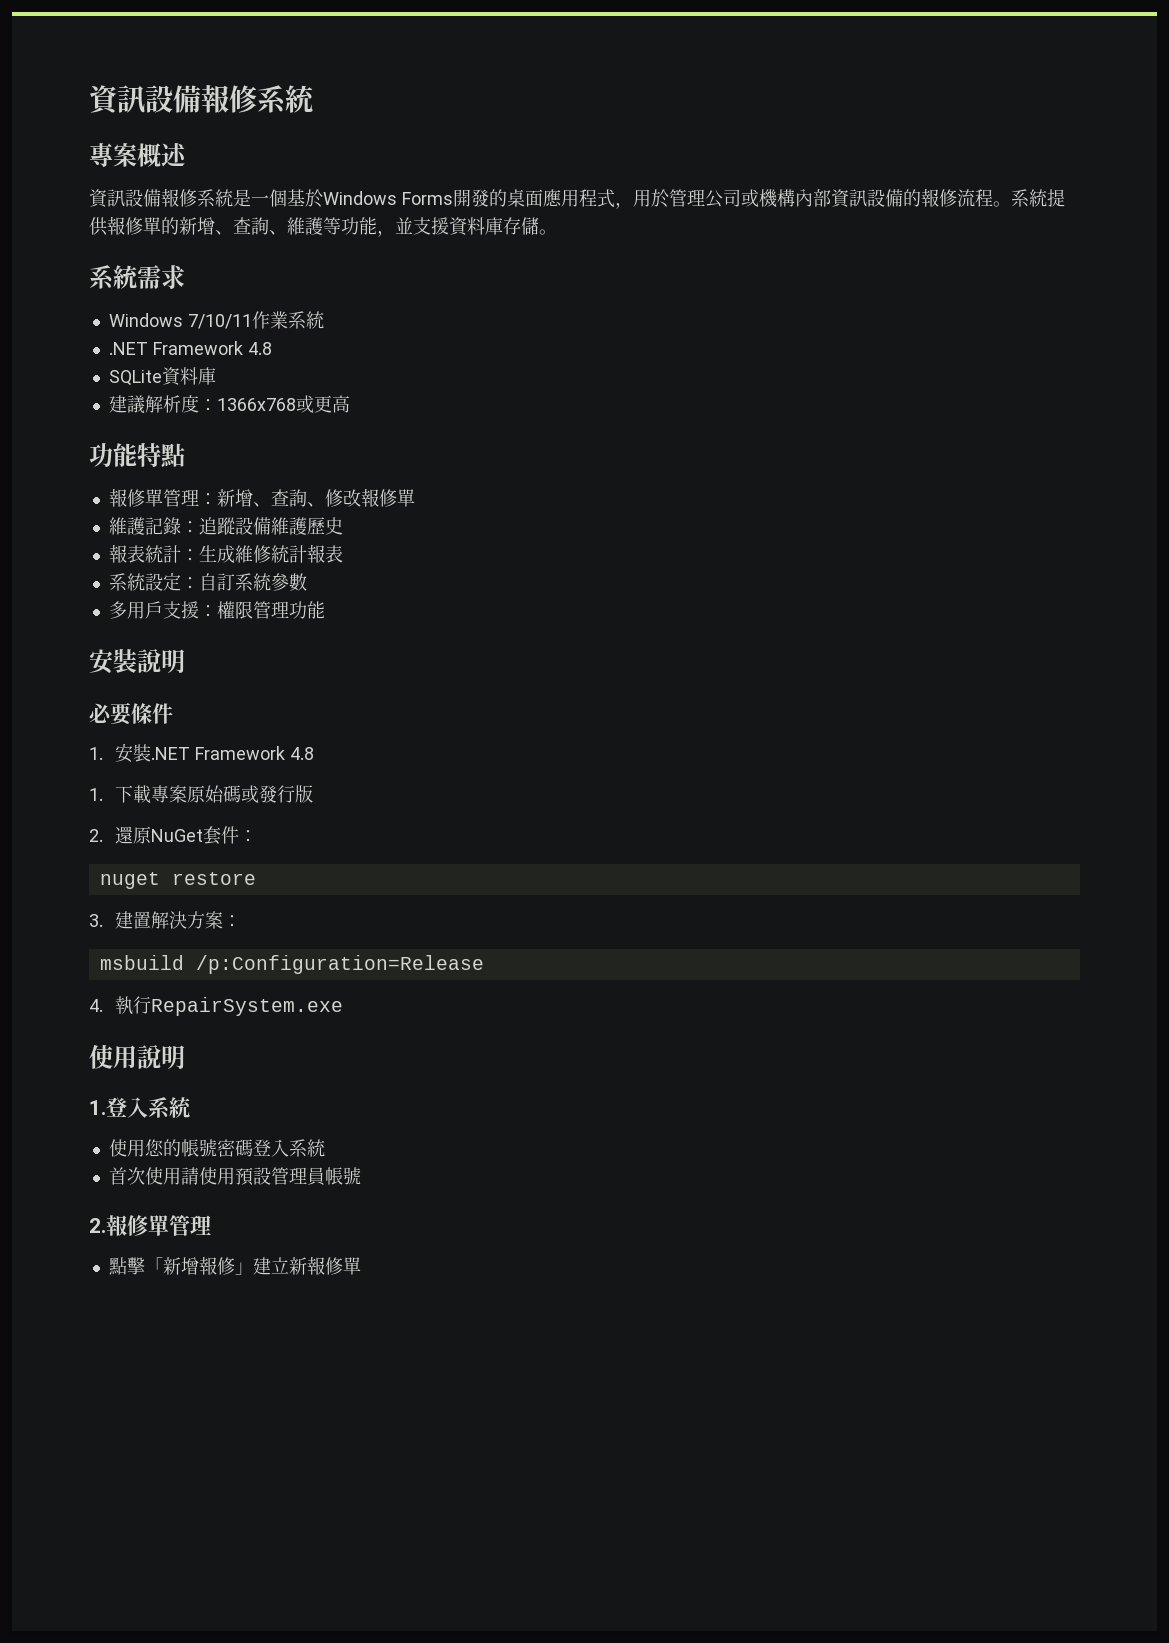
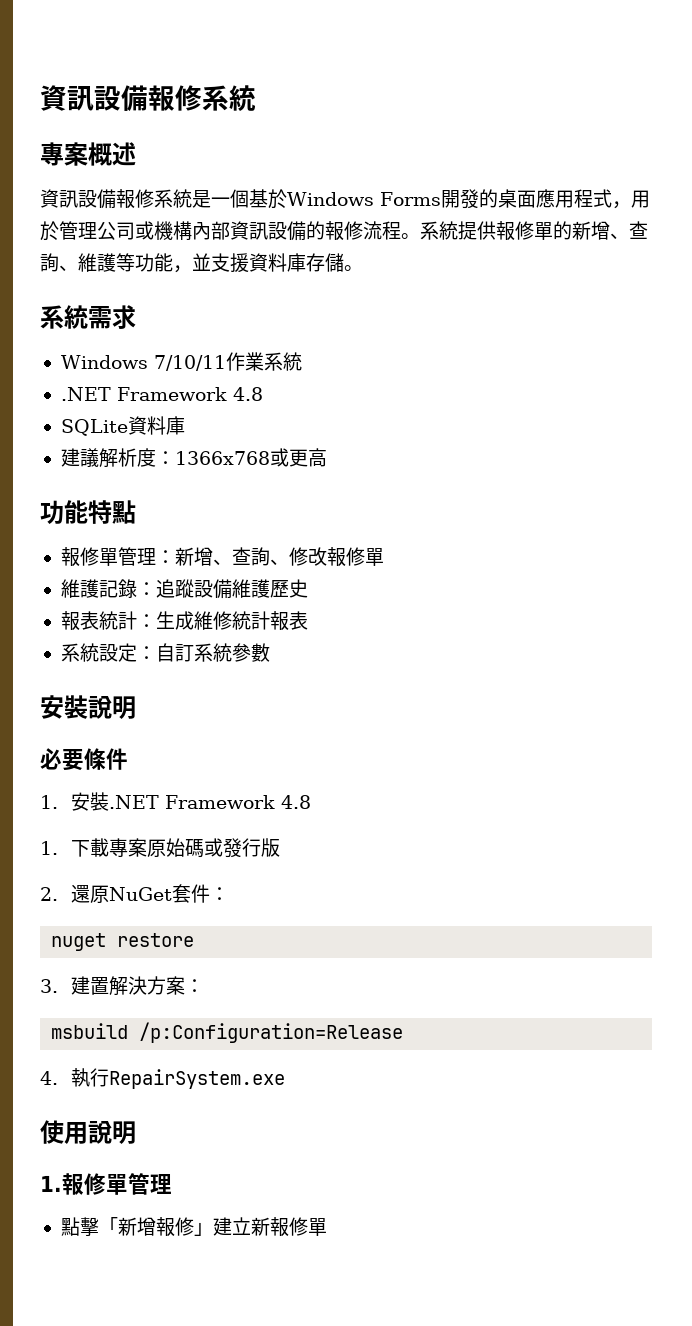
- 多用戶支援：權限管理功能
- 1.登入系統
- 使用您的帳號密碼登入系統
- 首次使用請使用預設管理員帳號
- 2.報修單管理
+ 1.報修單管理

